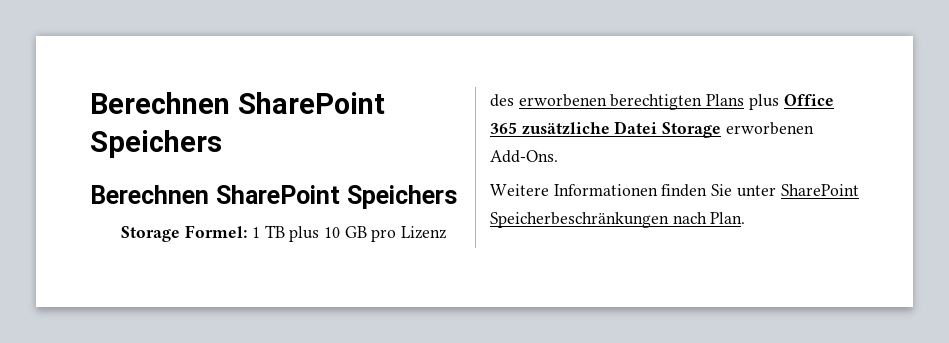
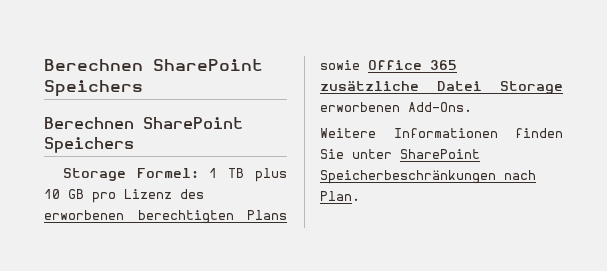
- Storage Formel: 1 TB plus 10 GB pro Lizenz des erworbenen berechtigten Plans plus Office 365 zusätzliche Datei Storage erworbenen Add-Ons.
+ Storage Formel: 1 TB plus 10 GB pro Lizenz des erworbenen berechtigten Plans sowie Office 365 zusätzliche Datei Storage erworbenen Add-Ons.

